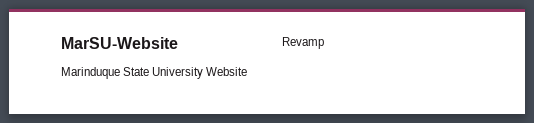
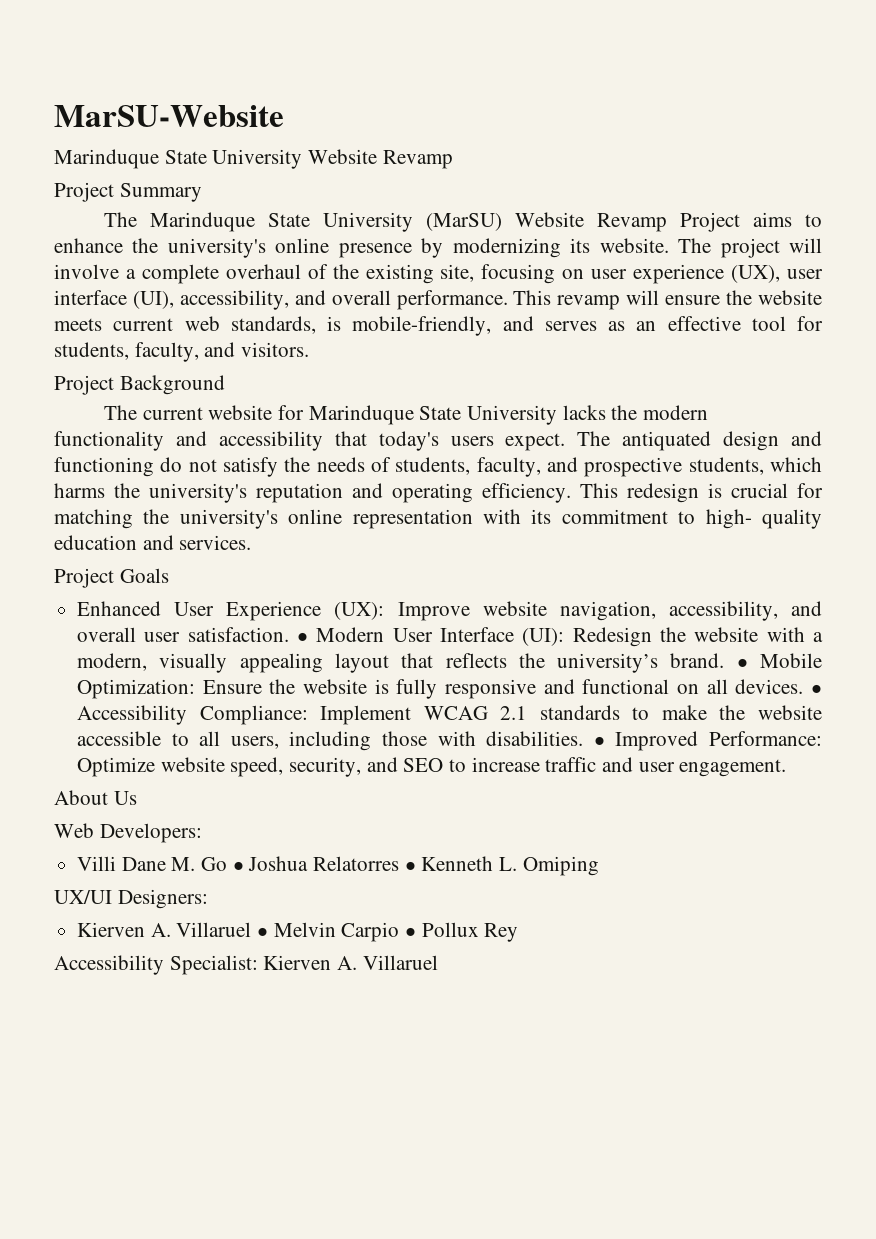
+ Project Summary
+ The Marinduque State University (MarSU) Website Revamp Project aims to enhance the university's online presence by modernizing its website. The project will involve a complete overhaul of the existing site, focusing on user experience (UX), user interface (UI), accessibility, and overall performance. This revamp will ensure the website meets current web standards, is mobile-friendly, and serves as an effective tool for students, faculty, and visitors.
+ Project Background
+ The current website for Marinduque State University lacks the modern functionality and accessibility that today's users expect. The antiquated design and functioning do not satisfy the needs of students, faculty, and prospective students, which harms the university's reputation and operating efficiency. This redesign is crucial for matching the university's online representation with its commitment to high- quality education and services.
+ Project Goals
+ Enhanced User Experience (UX): Improve website navigation, accessibility, and overall user satisfaction. • Modern User Interface (UI): Redesign the website with a modern, visually appealing layout that reflects the university’s brand. • Mobile Optimization: Ensure the website is fully responsive and functional on all devices. • Accessibility Compliance: Implement WCAG 2.1 standards to make the website accessible to all users, including those with disabilities. • Improved Performance: Optimize website speed, security, and SEO to increase traffic and user engagement.
+ About Us
+ Web Developers:
+ Villi Dane M. Go • Joshua Relatorres • Kenneth L. Omiping
+ UX/UI Designers:
+ Kierven A. Villaruel • Melvin Carpio • Pollux Rey
+ Accessibility Specialist: Kierven A. Villaruel

